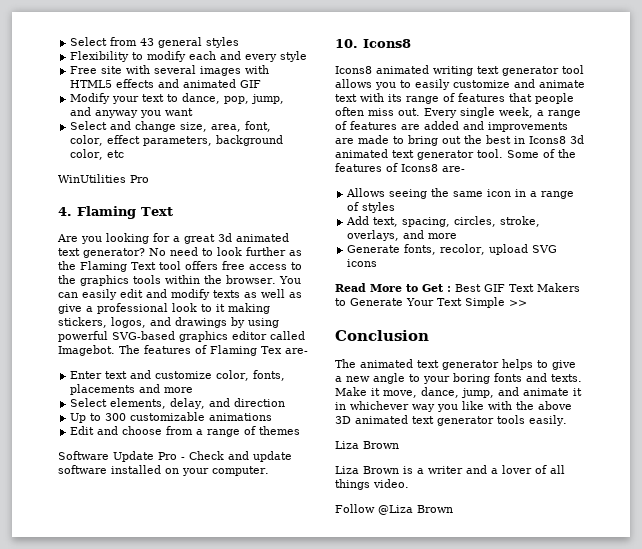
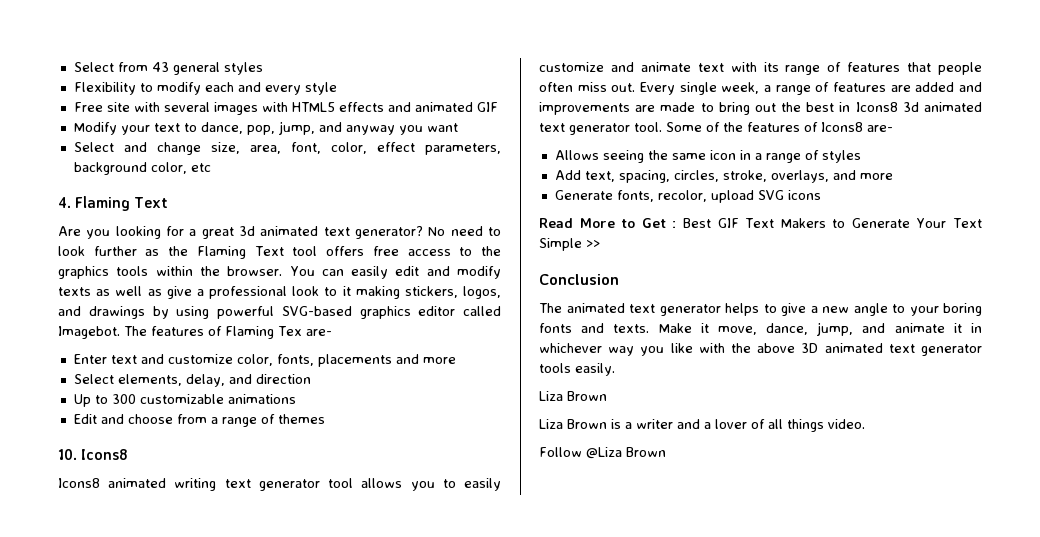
- WinUtilities Pro
- Software Update Pro - Check and update software installed on your computer.

